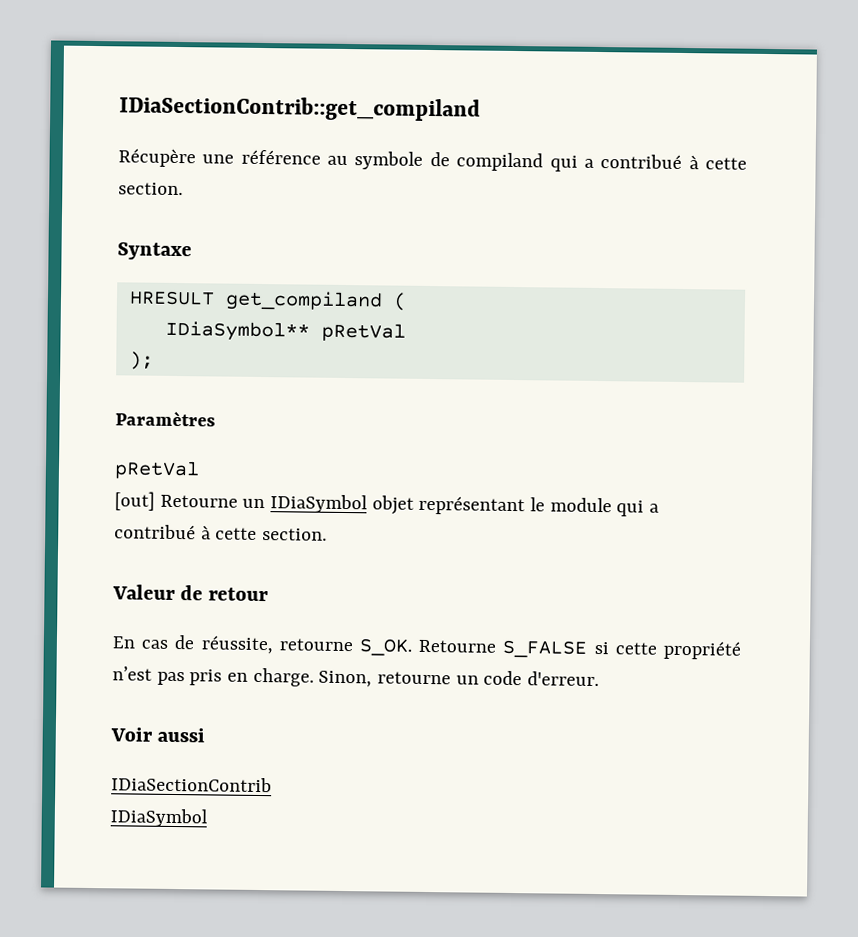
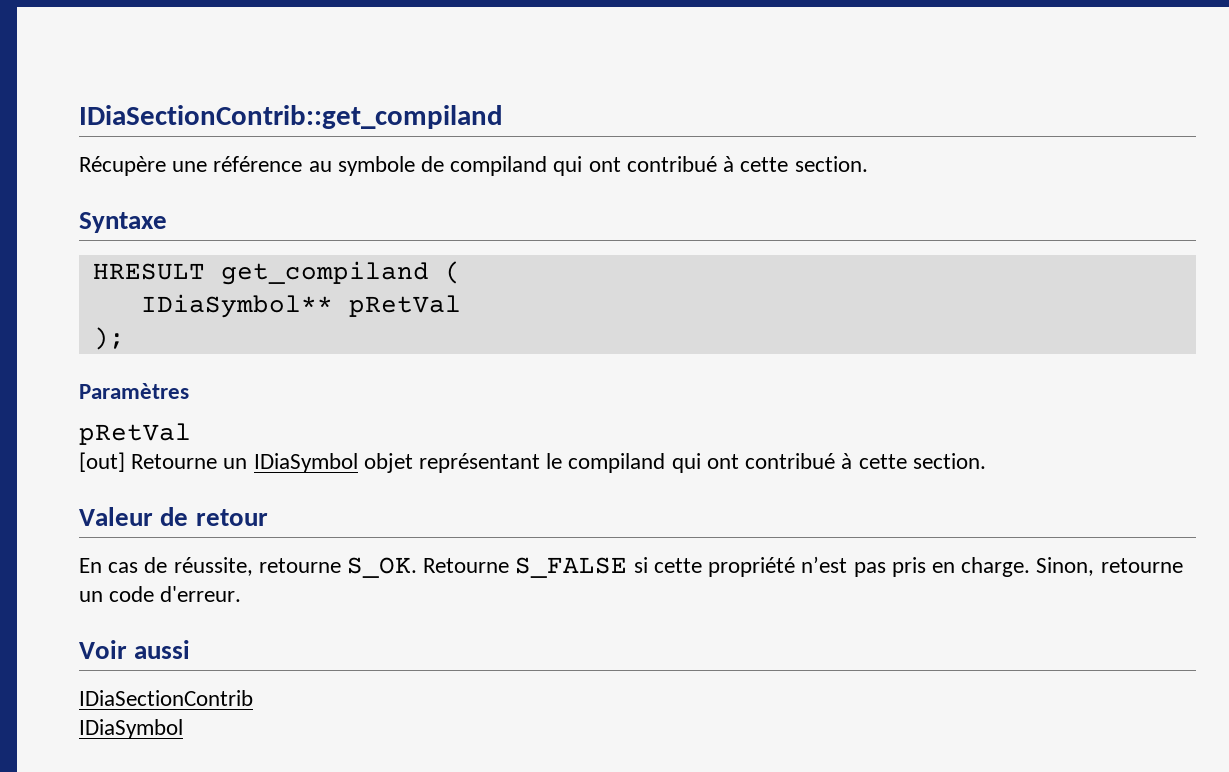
- Récupère une référence au symbole de compiland qui a contribué à cette section.
+ Récupère une référence au symbole de compiland qui ont contribué à cette section.
- [out] Retourne un IDiaSymbol objet représentant le module qui a contribué à cette section.
+ [out] Retourne un IDiaSymbol objet représentant le compiland qui ont contribué à cette section.

